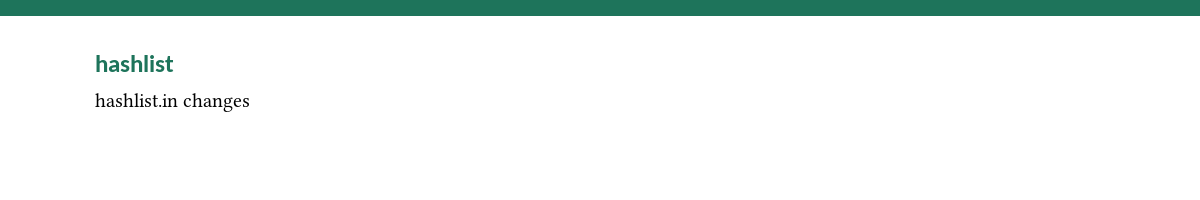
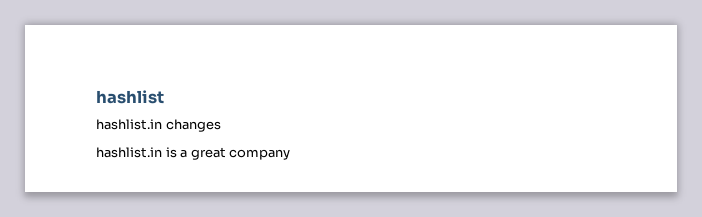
+ hashlist.in is a great company

